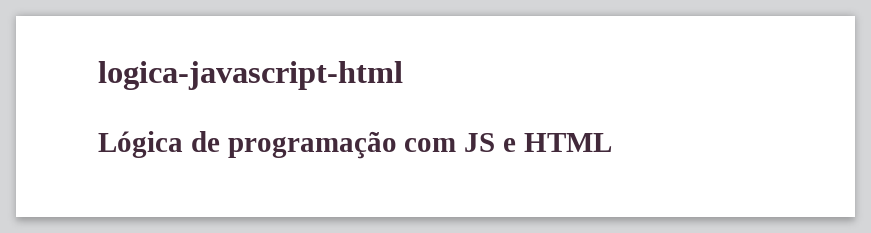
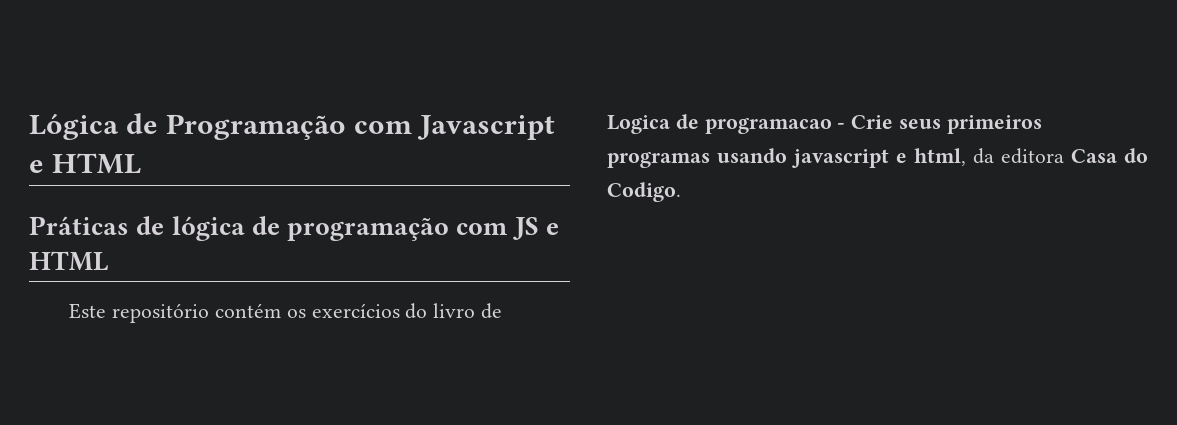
- logica-javascript-html
- Lógica de programação com JS e HTML
+ Lógica de Programação com Javascript e HTML
+ Práticas de lógica de programação com JS e HTML
+ Este repositório contém os exercícios do livro de Logica de programacao - Crie seus primeiros programas usando javascript e html, da editora Casa do Codigo.

